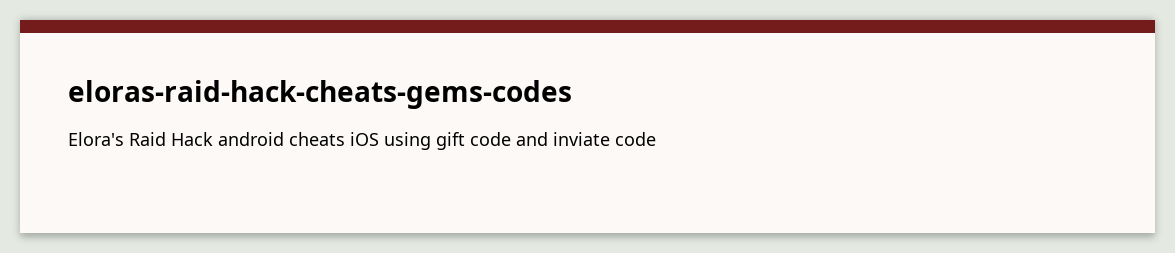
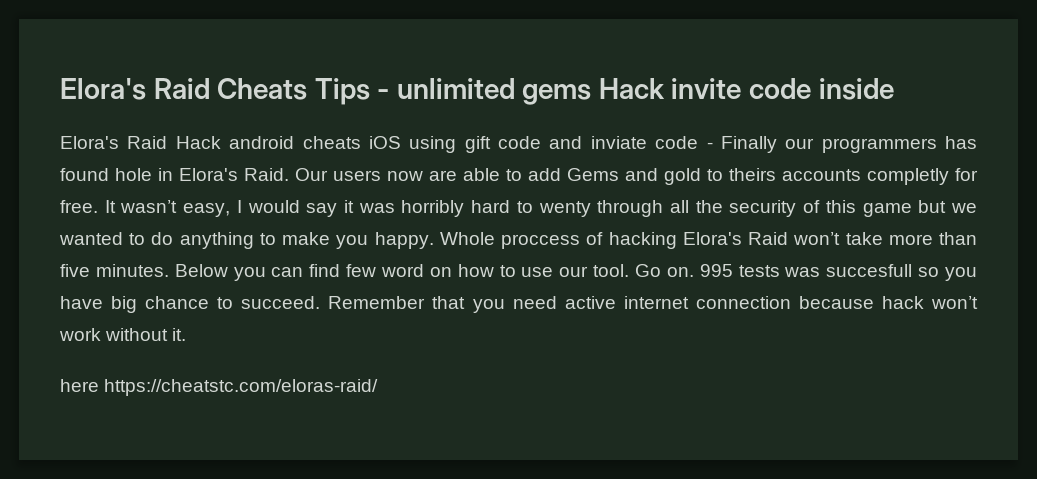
- eloras-raid-hack-cheats-gems-codes
+ Elora's Raid Cheats Tips - unlimited gems Hack invite code inside
- Elora's Raid Hack android cheats iOS using gift code and inviate code
+ Elora's Raid Hack android cheats iOS using gift code and inviate code - Finally our programmers has found hole in Elora's Raid. Our users now are able to add Gems and gold to theirs accounts completly for free. It wasn’t easy, I would say it was horribly hard to wenty through all the security of this game but we wanted to do anything to make you happy. Whole proccess of hacking Elora's Raid won’t take more than five minutes. Below you can find few word on how to use our tool. Go on. 995 tests was succesfull so you have big chance to succeed. Remember that you need active internet connection because hack won’t work without it.
+ here https://cheatstc.com/eloras-raid/

